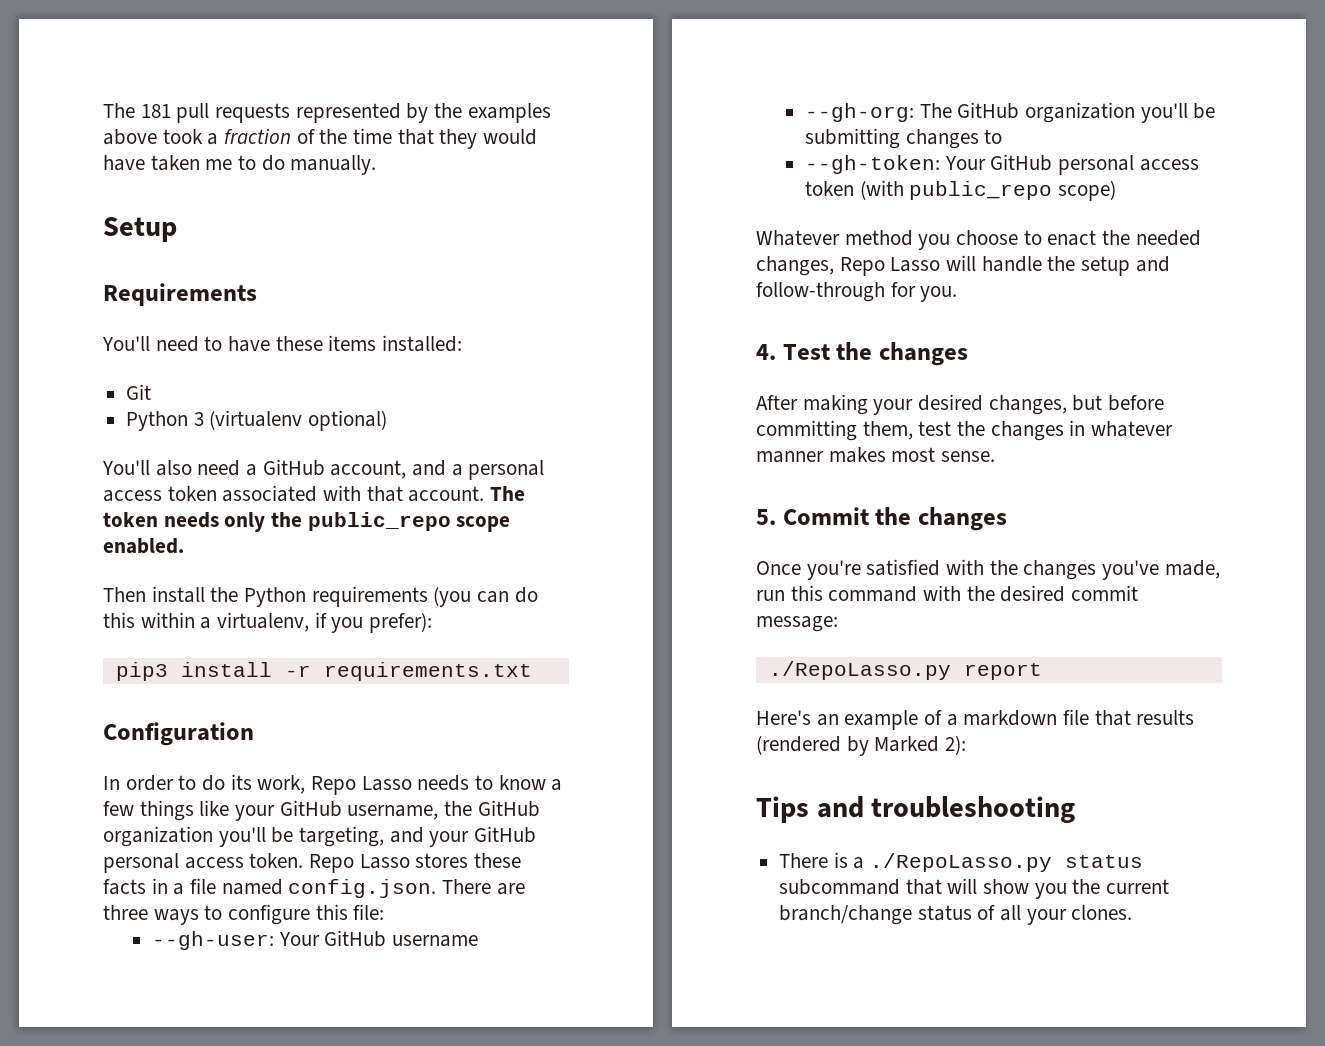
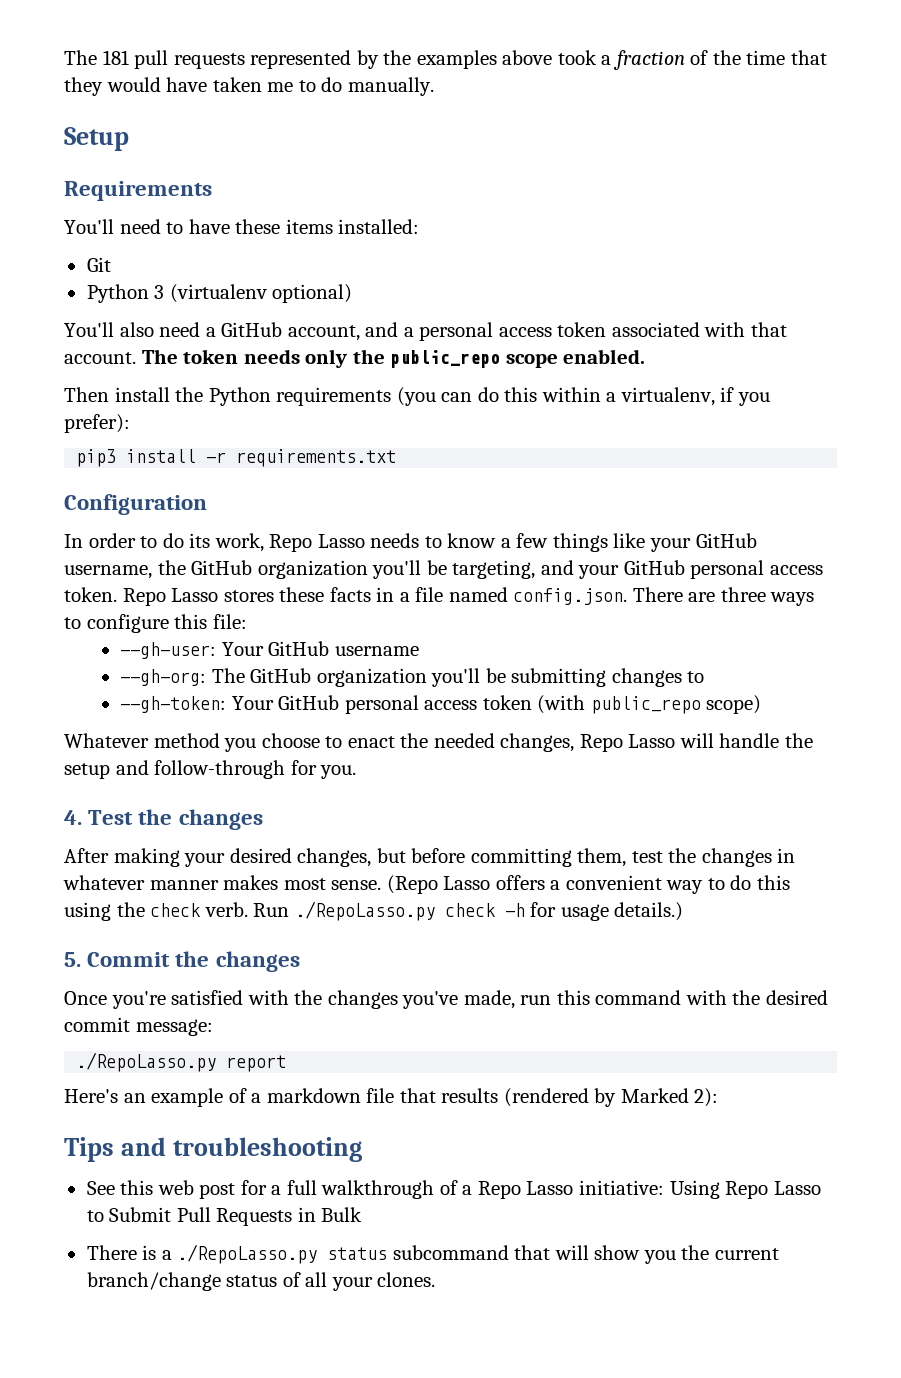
+ (Repo Lasso offers a convenient way to do this using the check verb. Run ./RepoLasso.py check -h for usage details.)
+ See this web post for a full walkthrough of a Repo Lasso initiative: Using Repo Lasso to Submit Pull Requests in Bulk

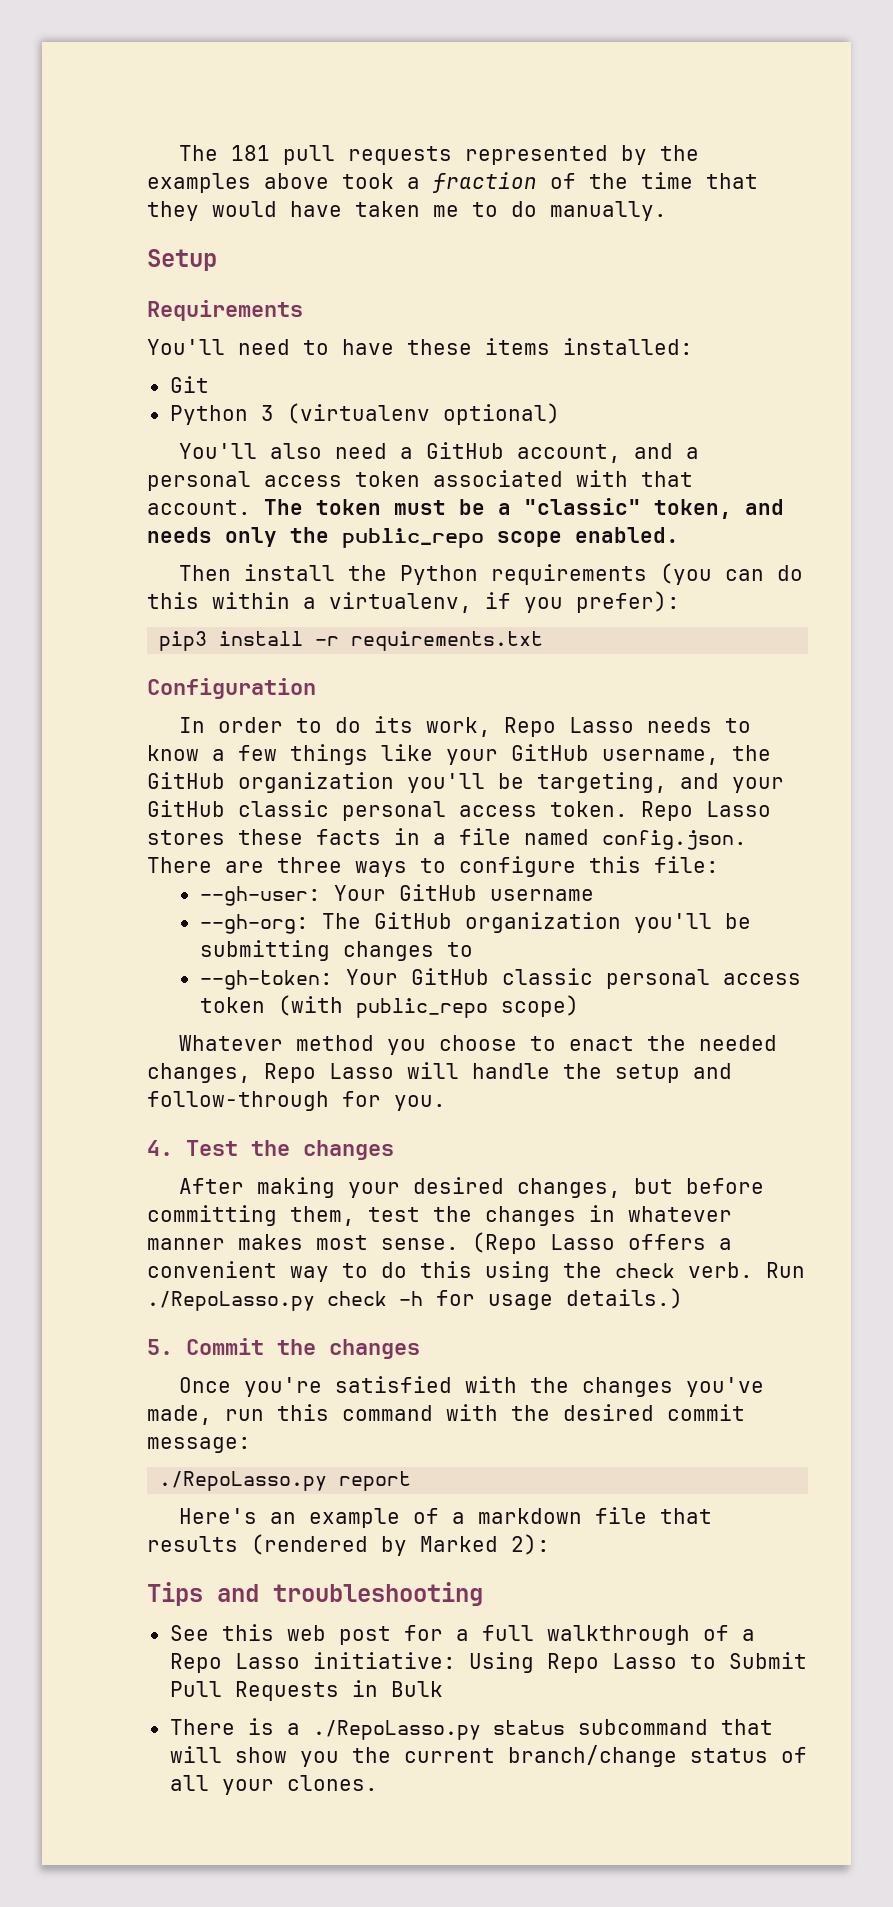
- The token needs only the public_repo scope enabled.
+ The token must be a "classic" token, and needs only the public_repo scope enabled.
- In order to do its work, Repo Lasso needs to know a few things like your GitHub username, the GitHub organization you'll be targeting, and your GitHub personal access token.
+ In order to do its work, Repo Lasso needs to know a few things like your GitHub username, the GitHub organization you'll be targeting, and your GitHub classic personal access token.
- --gh-token: Your GitHub personal access token (with public_repo scope)
+ --gh-token: Your GitHub classic personal access token (with public_repo scope)

